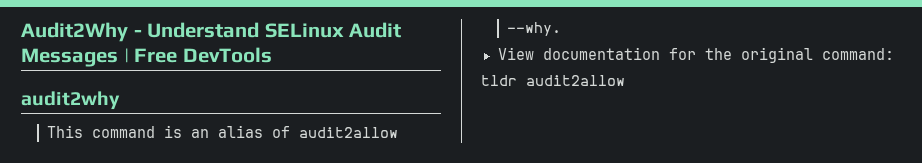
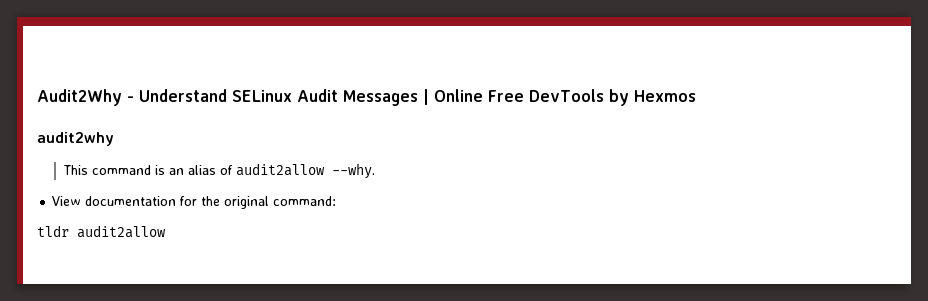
- Audit2Why - Understand SELinux Audit Messages | Free DevTools
+ Audit2Why - Understand SELinux Audit Messages | Online Free DevTools by Hexmos

